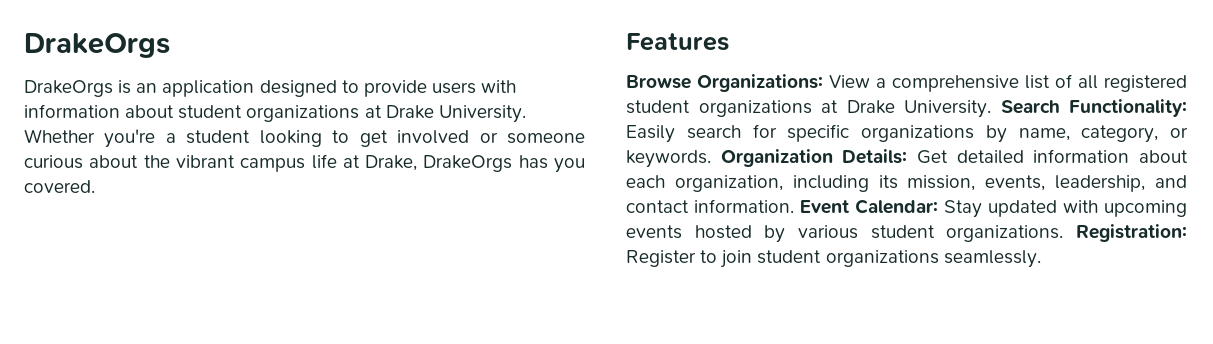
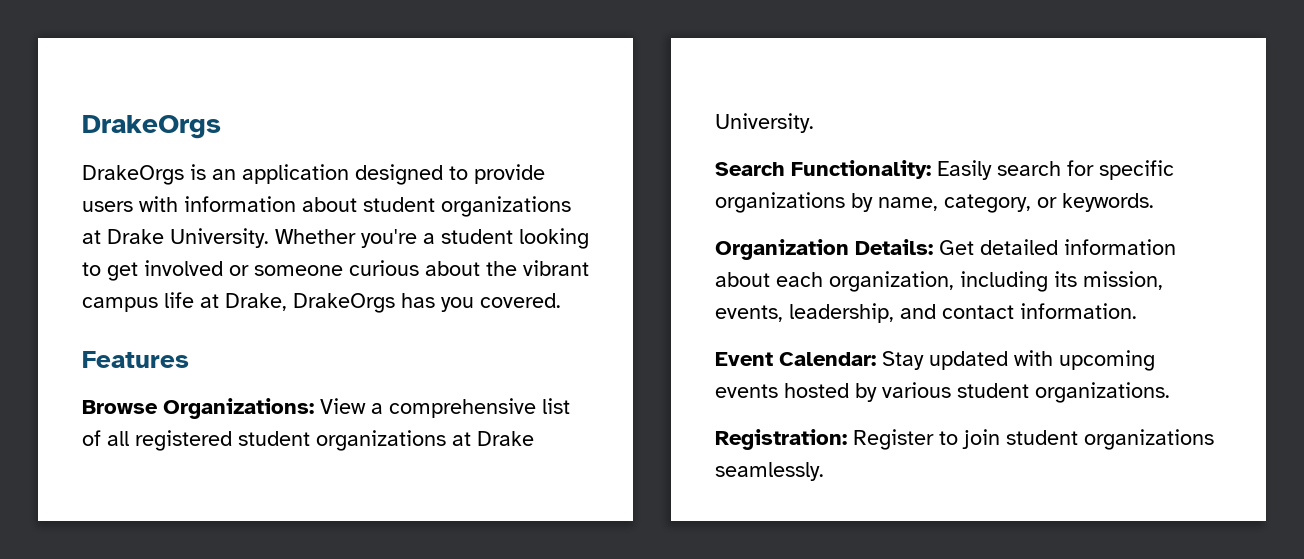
- View a comprehensive list of all registered student organizations at Drake University. Search Functionality:
+ View a comprehensive list of all registered student organizations at Drake University.
+ Search Functionality:
- Easily search for specific organizations by name, category, or keywords. Organization Details:
+ Easily search for specific organizations by name, category, or keywords.
+ Organization Details:
- Get detailed information about each organization, including its mission, events, leadership, and contact information. Event Calendar:
+ Get detailed information about each organization, including its mission, events, leadership, and contact information.
+ Event Calendar:
- Stay updated with upcoming events hosted by various student organizations. Registration:
+ Stay updated with upcoming events hosted by various student organizations.
+ Registration:

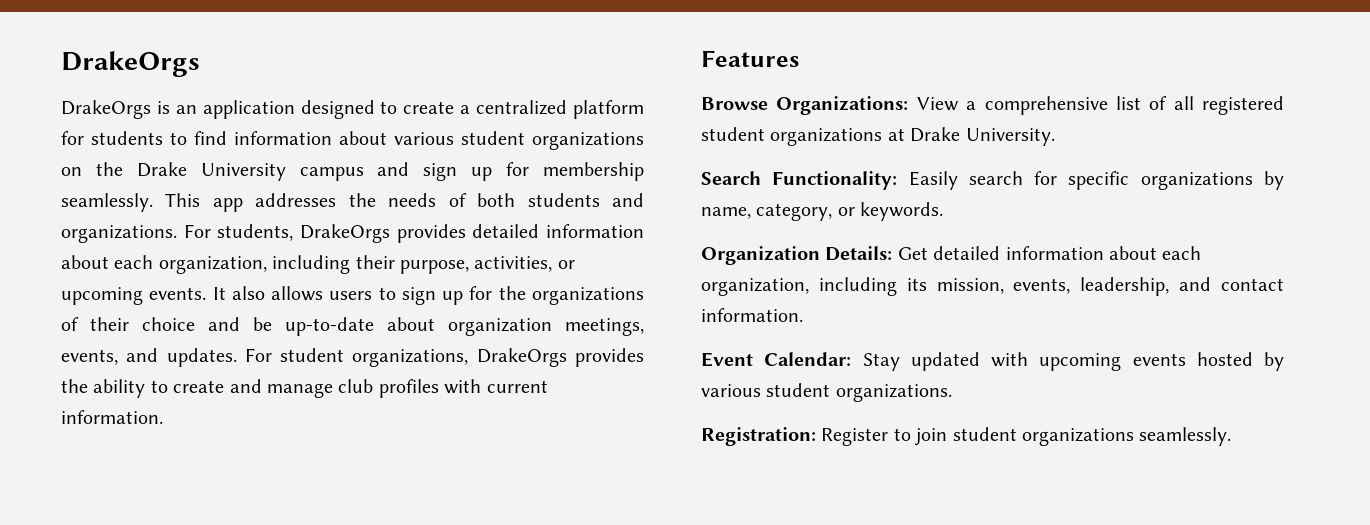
- DrakeOrgs is an application designed to provide users with information about student organizations at Drake University. Whether you're a student looking to get involved or someone curious about the vibrant campus life at Drake, DrakeOrgs has you covered.
+ DrakeOrgs is an application designed to create a centralized platform for students to find information about various student organizations on the Drake University campus and sign up for membership seamlessly. This app addresses the needs of both students and organizations. For students, DrakeOrgs provides detailed information about each organization, including their purpose, activities, or upcoming events. It also allows users to sign up for the organizations of their choice and be up-to-date about organization meetings, events, and updates. For student organizations, DrakeOrgs provides the ability to create and manage club profiles with current information.

